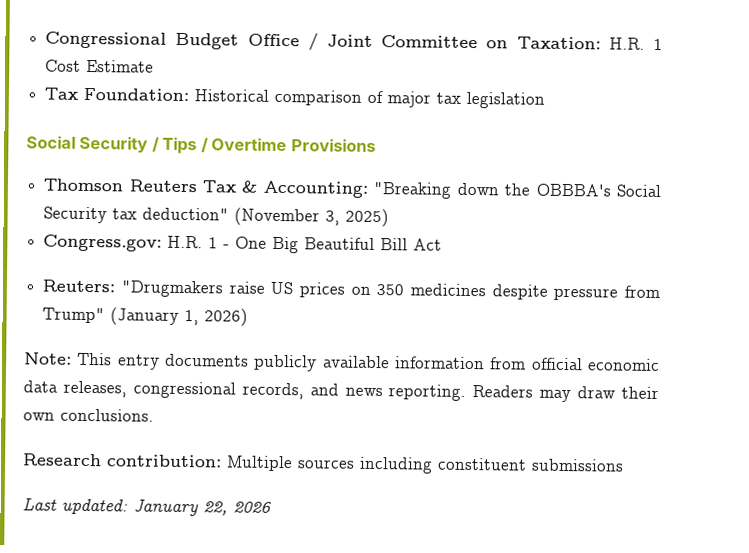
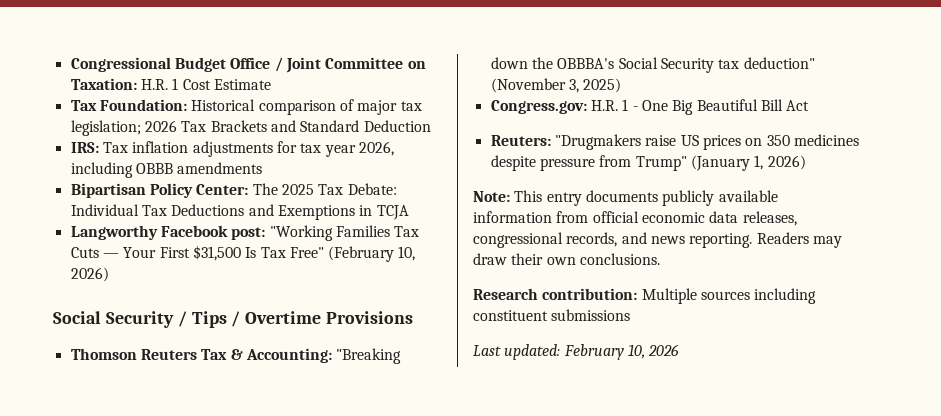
- Tax Foundation: Historical comparison of major tax legislation
+ Tax Foundation: Historical comparison of major tax legislation; 2026 Tax Brackets and Standard Deduction
+ IRS: Tax inflation adjustments for tax year 2026, including OBBB amendments
+ Bipartisan Policy Center: The 2025 Tax Debate: Individual Tax Deductions and Exemptions in TCJA
+ Langworthy Facebook post: "Working Families Tax Cuts — Your First $31,500 Is Tax Free" (February 10, 2026)
- Last updated: January 22, 2026
+ Last updated: February 10, 2026

